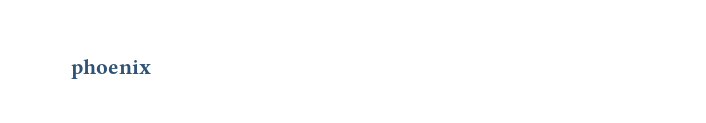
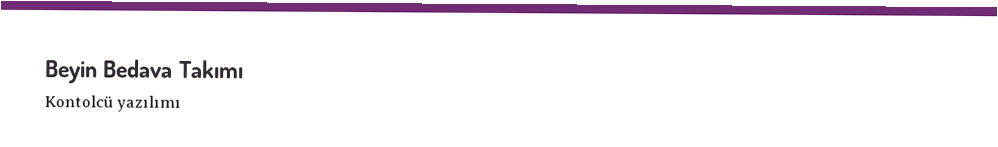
- phoenix
+ Beyin Bedava Takımı
+ Kontolcü yazılımı

